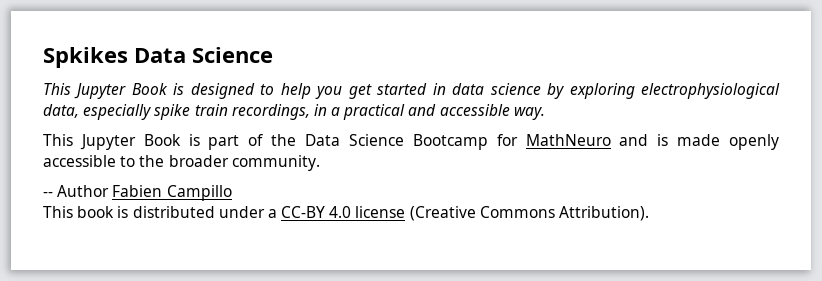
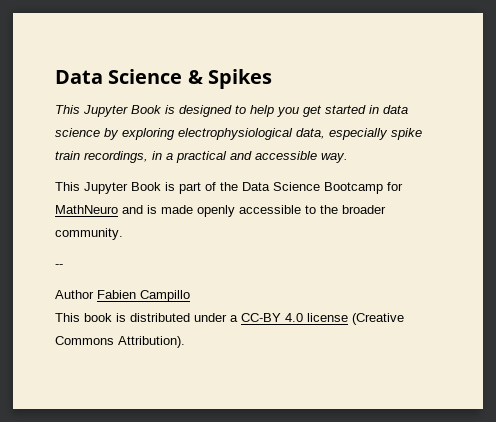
- Spkikes Data Science
+ Data Science & Spikes
- -- Author Fabien Campillo
+ --
+ Author Fabien Campillo

